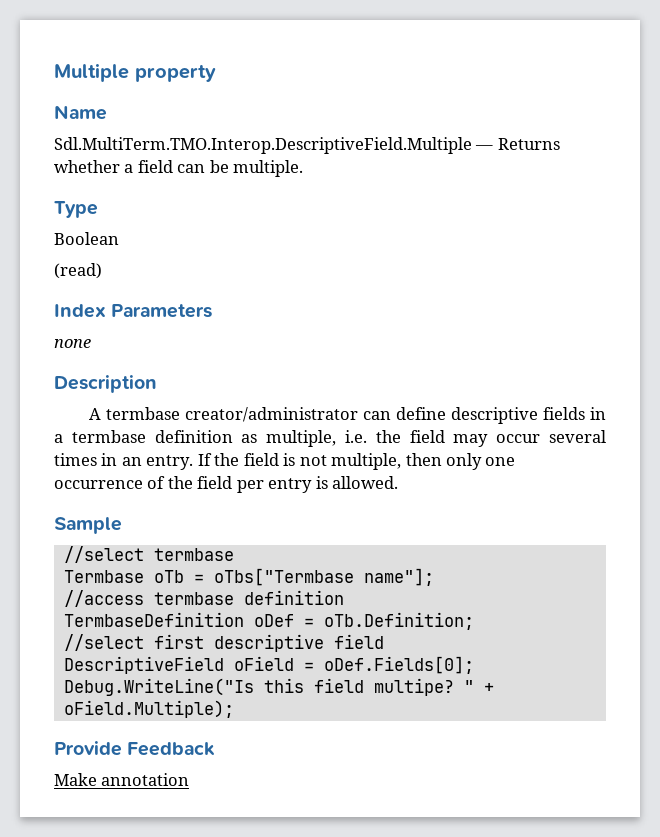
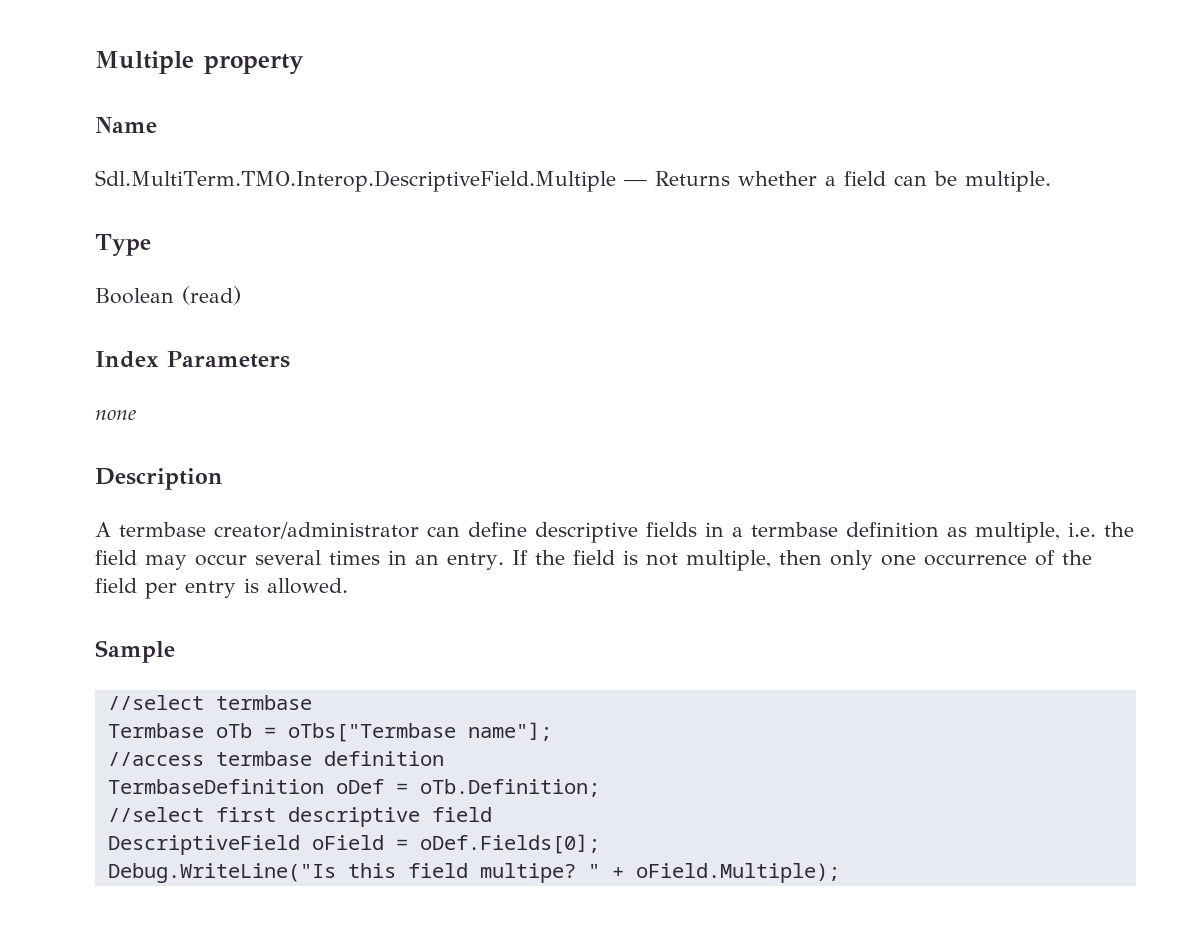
- Boolean
- (read)
+ Boolean (read)
- Provide Feedback
- Make annotation

